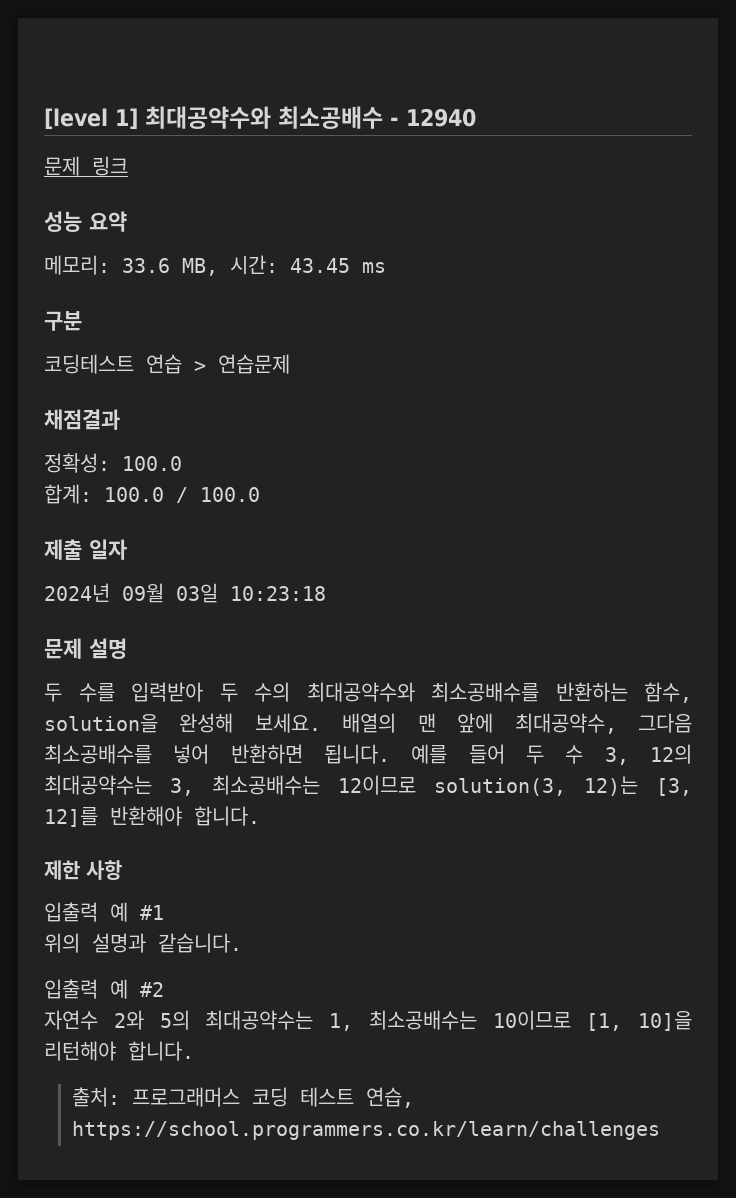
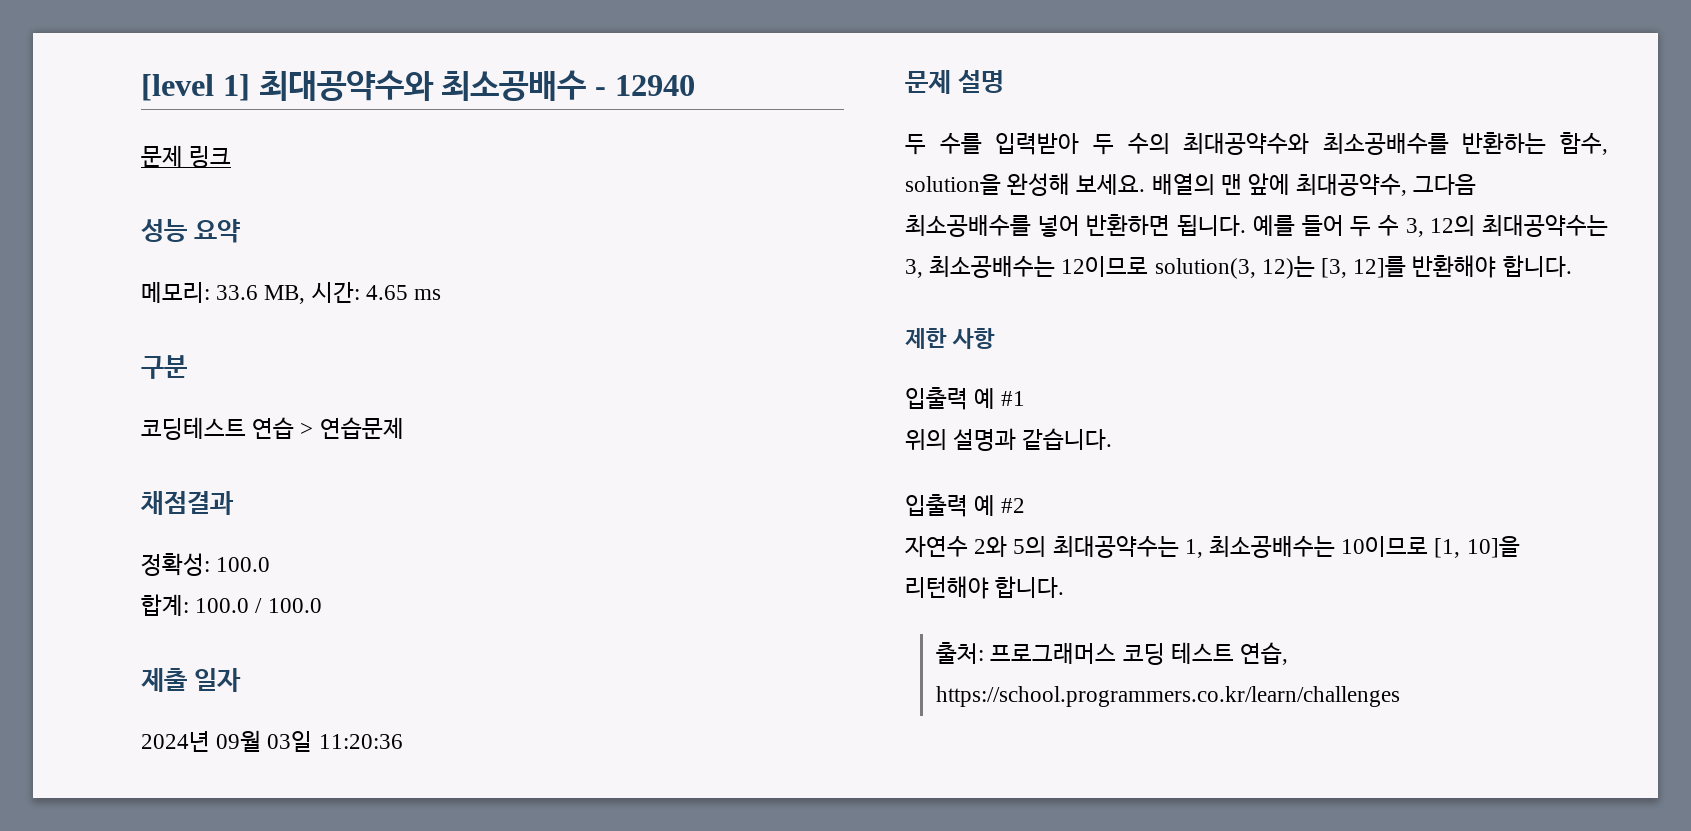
- 메모리: 33.6 MB, 시간: 43.45 ms
+ 메모리: 33.6 MB, 시간: 4.65 ms
- 2024년 09월 03일 10:23:18
+ 2024년 09월 03일 11:20:36

